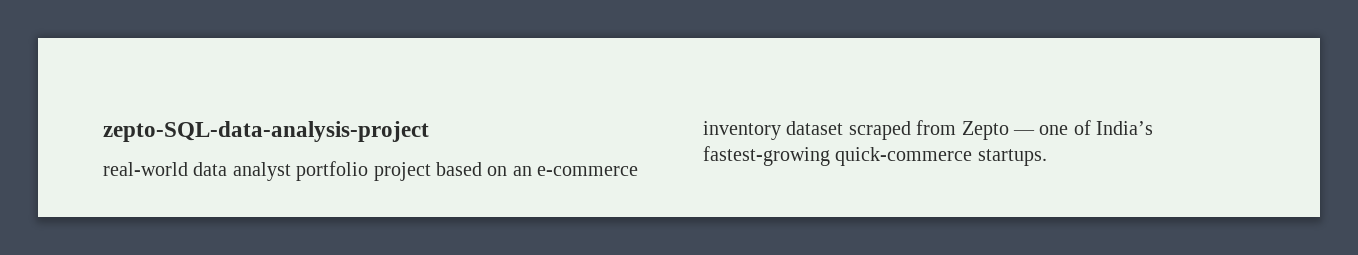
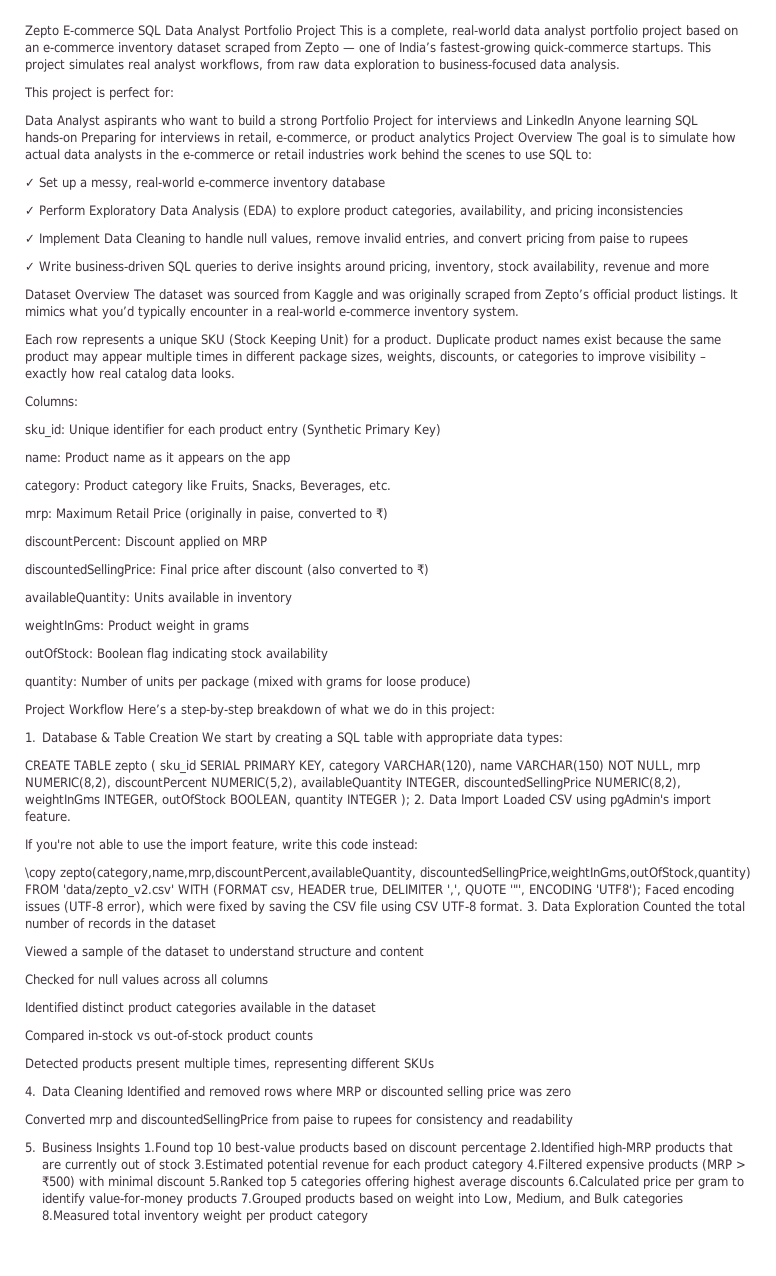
- zepto-SQL-data-analysis-project
- real-world data analyst portfolio project based on an e-commerce inventory dataset scraped from Zepto — one of India’s fastest-growing quick-commerce startups.
+ Zepto E-commerce SQL Data Analyst Portfolio Project This is a complete, real-world data analyst portfolio project based on an e-commerce inventory dataset scraped from Zepto — one of India’s fastest-growing quick-commerce startups.
+ This project simulates real analyst workflows, from raw data exploration to business-focused data analysis.
+ This project is perfect for:
+ Data Analyst aspirants who want to build a strong Portfolio Project for interviews and LinkedIn Anyone learning SQL hands-on Preparing for interviews in retail, e-commerce, or product analytics Project Overview The goal is to simulate how actual data analysts in the e-commerce or retail industries work behind the scenes to use SQL to:
+ ✓ Set up a messy, real-world e-commerce inventory database
+ ✓ Perform Exploratory Data Analysis (EDA) to explore product categories, availability, and pricing inconsistencies
+ ✓ Implement Data Cleaning to handle null values, remove invalid entries, and convert pricing from paise to rupees
+ ✓ Write business-driven SQL queries to derive insights around pricing, inventory, stock availability, revenue and more
+ Dataset Overview The dataset was sourced from Kaggle and was originally scraped from Zepto’s official product listings. It mimics what you’d typically encounter in a real-world e-commerce inventory system.
+ Each row represents a unique SKU (Stock Keeping Unit) for a product. Duplicate product names exist because the same product may appear multiple times in different package sizes, weights, discounts, or categories to improve visibility – exactly how real catalog data looks.
+ Columns:
+ sku_id: Unique identifier for each product entry (Synthetic Primary Key)
+ name: Product name as it appears on the app
+ category: Product category like Fruits, Snacks, Beverages, etc.
+ mrp: Maximum Retail Price (originally in paise, converted to ₹)
+ discountPercent: Discount applied on MRP
+ discountedSellingPrice: Final price after discount (also converted to ₹)
+ availableQuantity: Units available in inventory
+ weightInGms: Product weight in grams
+ outOfStock: Boolean flag indicating stock availability
+ quantity: Number of units per package (mixed with grams for loose produce)
+ Project Workflow Here’s a step-by-step breakdown of what we do in this project:
+ 1. Database & Table Creation We start by creating a SQL table with appropriate data types:
+ CREATE TABLE zepto ( sku_id SERIAL PRIMARY KEY, category VARCHAR(120), name VARCHAR(150) NOT NULL, mrp NUMERIC(8,2), discountPercent NUMERIC(5,2), availableQuantity INTEGER, discountedSellingPrice NUMERIC(8,2), weightInGms INTEGER, outOfStock BOOLEAN, quantity INTEGER ); 2. Data Import Loaded CSV using pgAdmin's import feature.
+ If you're not able to use the import feature, write this code instead:
+ \copy zepto(category,name,mrp,discountPercent,availableQuantity, discountedSellingPrice,weightInGms,outOfStock,quantity) FROM 'data/zepto_v2.csv' WITH (FORMAT csv, HEADER true, DELIMITER ',', QUOTE '"', ENCODING 'UTF8'); Faced encoding issues (UTF-8 error), which were fixed by saving the CSV file using CSV UTF-8 format. 3. Data Exploration Counted the total number of records in the dataset
+ Viewed a sample of the dataset to understand structure and content
+ Checked for null values across all columns
+ Identified distinct product categories available in the dataset
+ Compared in-stock vs out-of-stock product counts
+ Detected products present multiple times, representing different SKUs
+ 4. Data Cleaning Identified and removed rows where MRP or discounted selling price was zero
+ Converted mrp and discountedSellingPrice from paise to rupees for consistency and readability
+ 5. Business Insights 1.Found top 10 best-value products based on discount percentage 2.Identified high-MRP products that are currently out of stock 3.Estimated potential revenue for each product category 4.Filtered expensive products (MRP > ₹500) with minimal discount 5.Ranked top 5 categories offering highest average discounts 6.Calculated price per gram to identify value-for-money products 7.Grouped products based on weight into Low, Medium, and Bulk categories 8.Measured total inventory weight per product category

